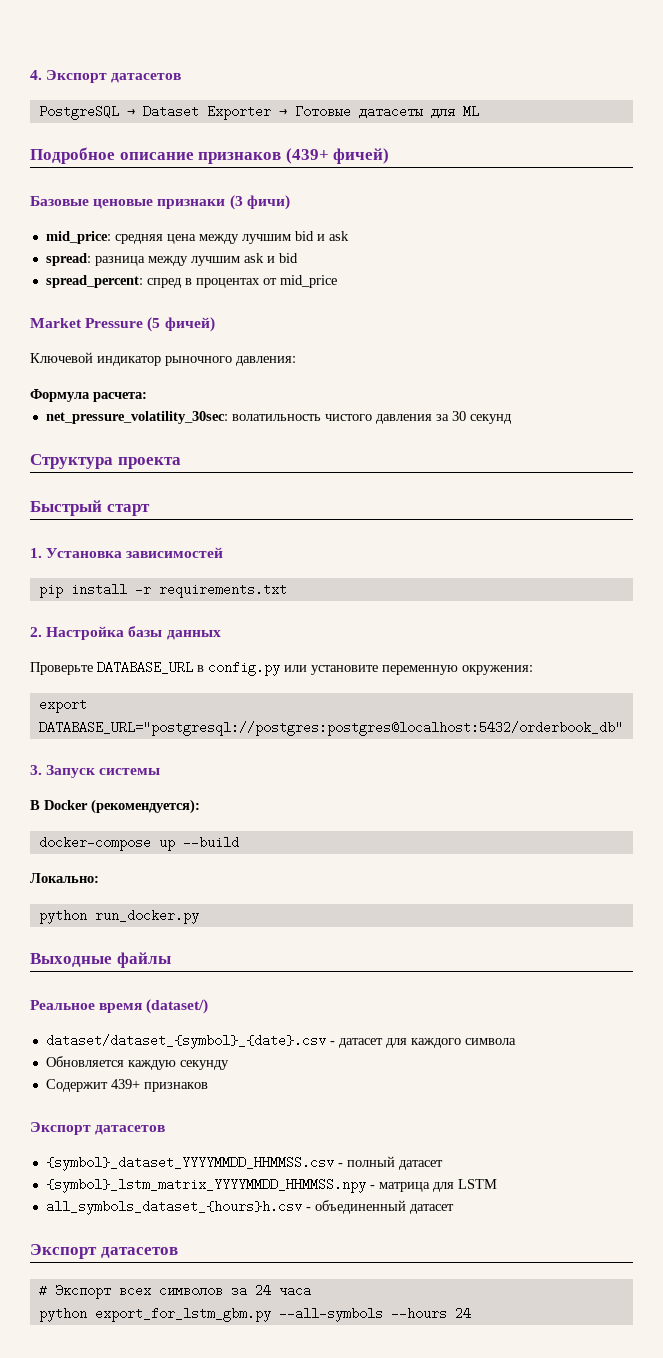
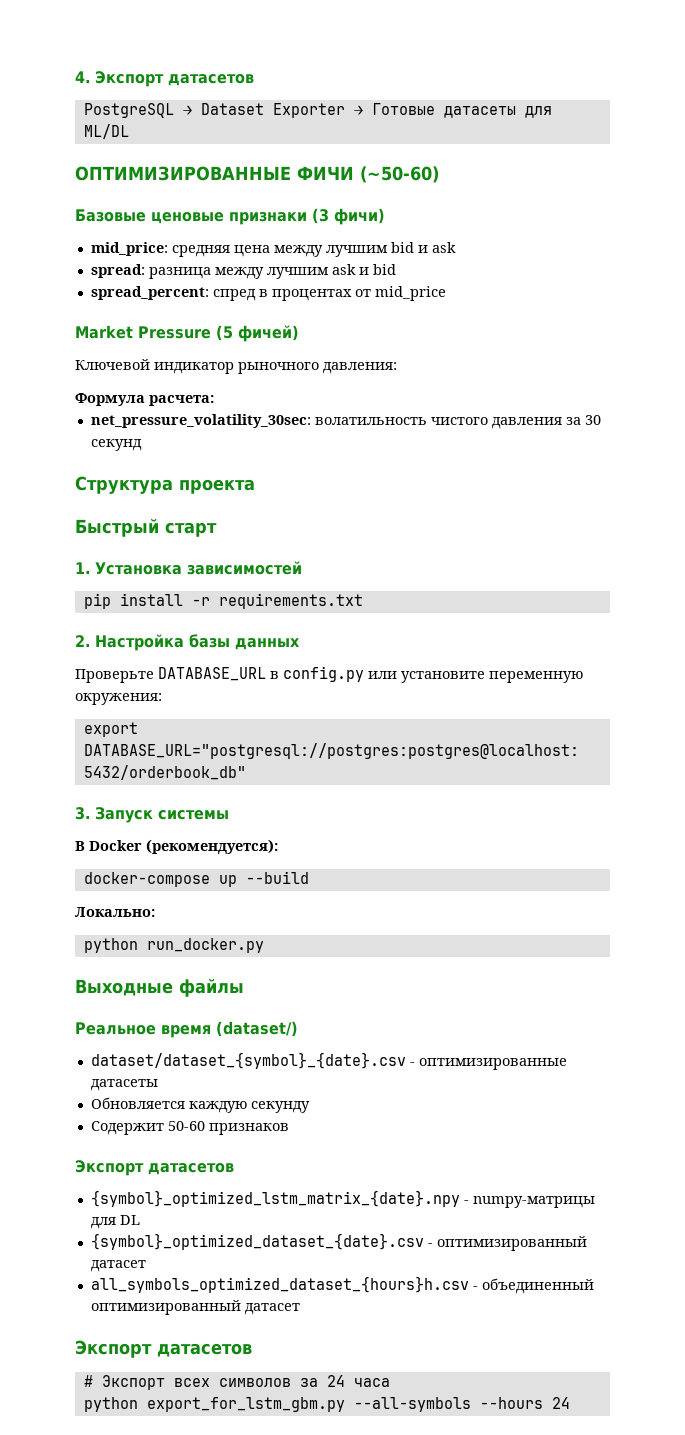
- PostgreSQL → Dataset Exporter → Готовые датасеты для ML
- Подробное описание признаков (439+ фичей)
+ PostgreSQL → Dataset Exporter → Готовые датасеты для ML/DL
+ ОПТИМИЗИРОВАННЫЕ ФИЧИ (~50-60)
- dataset/dataset_{symbol}_{date}.csv - датасет для каждого символа
+ dataset/dataset_{symbol}_{date}.csv - оптимизированные датасеты
- Содержит 439+ признаков
+ Содержит 50-60 признаков
- {symbol}_dataset_YYYYMMDD_HHMMSS.csv - полный датасет
- {symbol}_lstm_matrix_YYYYMMDD_HHMMSS.npy - матрица для LSTM
- all_symbols_dataset_{hours}h.csv - объединенный датасет
+ {symbol}_optimized_lstm_matrix_{date}.npy - numpy-матрицы для DL
+ {symbol}_optimized_dataset_{date}.csv - оптимизированный датасет
+ all_symbols_optimized_dataset_{hours}h.csv - объединенный оптимизированный датасет

